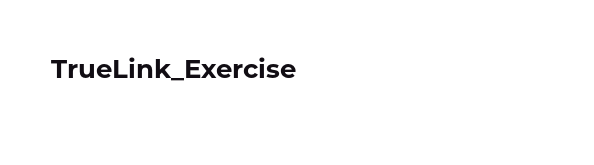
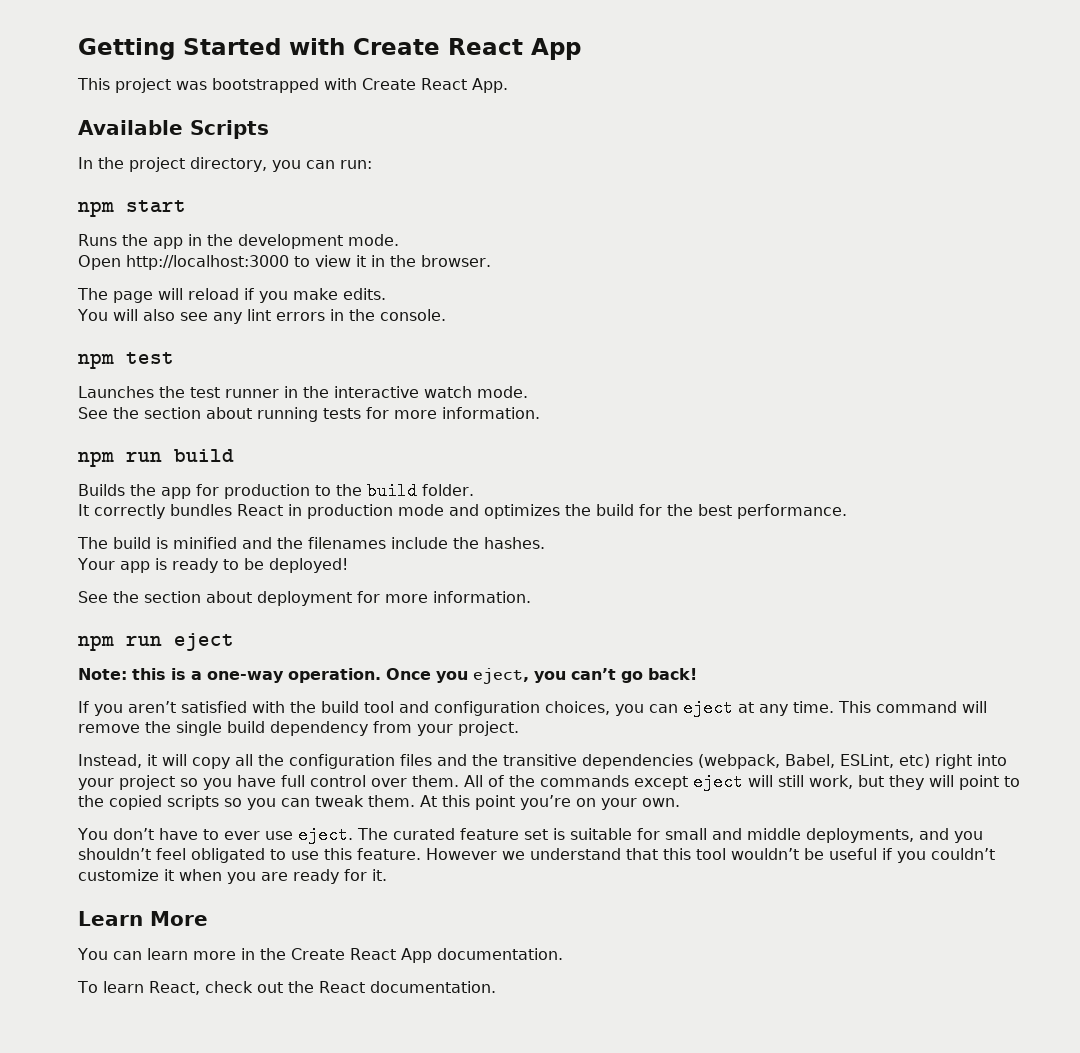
- TrueLink_Exercise
+ Getting Started with Create React App
+ This project was bootstrapped with Create React App.
+ Available Scripts
+ In the project directory, you can run:
+ npm start
+ Runs the app in the development mode.
+ Open http://localhost:3000 to view it in the browser.
+ The page will reload if you make edits.
+ You will also see any lint errors in the console.
+ npm test
+ Launches the test runner in the interactive watch mode.
+ See the section about running tests for more information.
+ npm run build
+ Builds the app for production to the build folder.
+ It correctly bundles React in production mode and optimizes the build for the best performance.
+ The build is minified and the filenames include the hashes.
+ Your app is ready to be deployed!
+ See the section about deployment for more information.
+ npm run eject
+ Note: this is a one-way operation. Once you eject, you can’t go back!
+ If you aren’t satisfied with the build tool and configuration choices, you can eject at any time. This command will remove the single build dependency from your project.
+ Instead, it will copy all the configuration files and the transitive dependencies (webpack, Babel, ESLint, etc) right into your project so you have full control over them. All of the commands except eject will still work, but they will point to the copied scripts so you can tweak them. At this point you’re on your own.
+ You don’t have to ever use eject. The curated feature set is suitable for small and middle deployments, and you shouldn’t feel obligated to use this feature. However we understand that this tool wouldn’t be useful if you couldn’t customize it when you are ready for it.
+ Learn More
+ You can learn more in the Create React App documentation.
+ To learn React, check out the React documentation.

